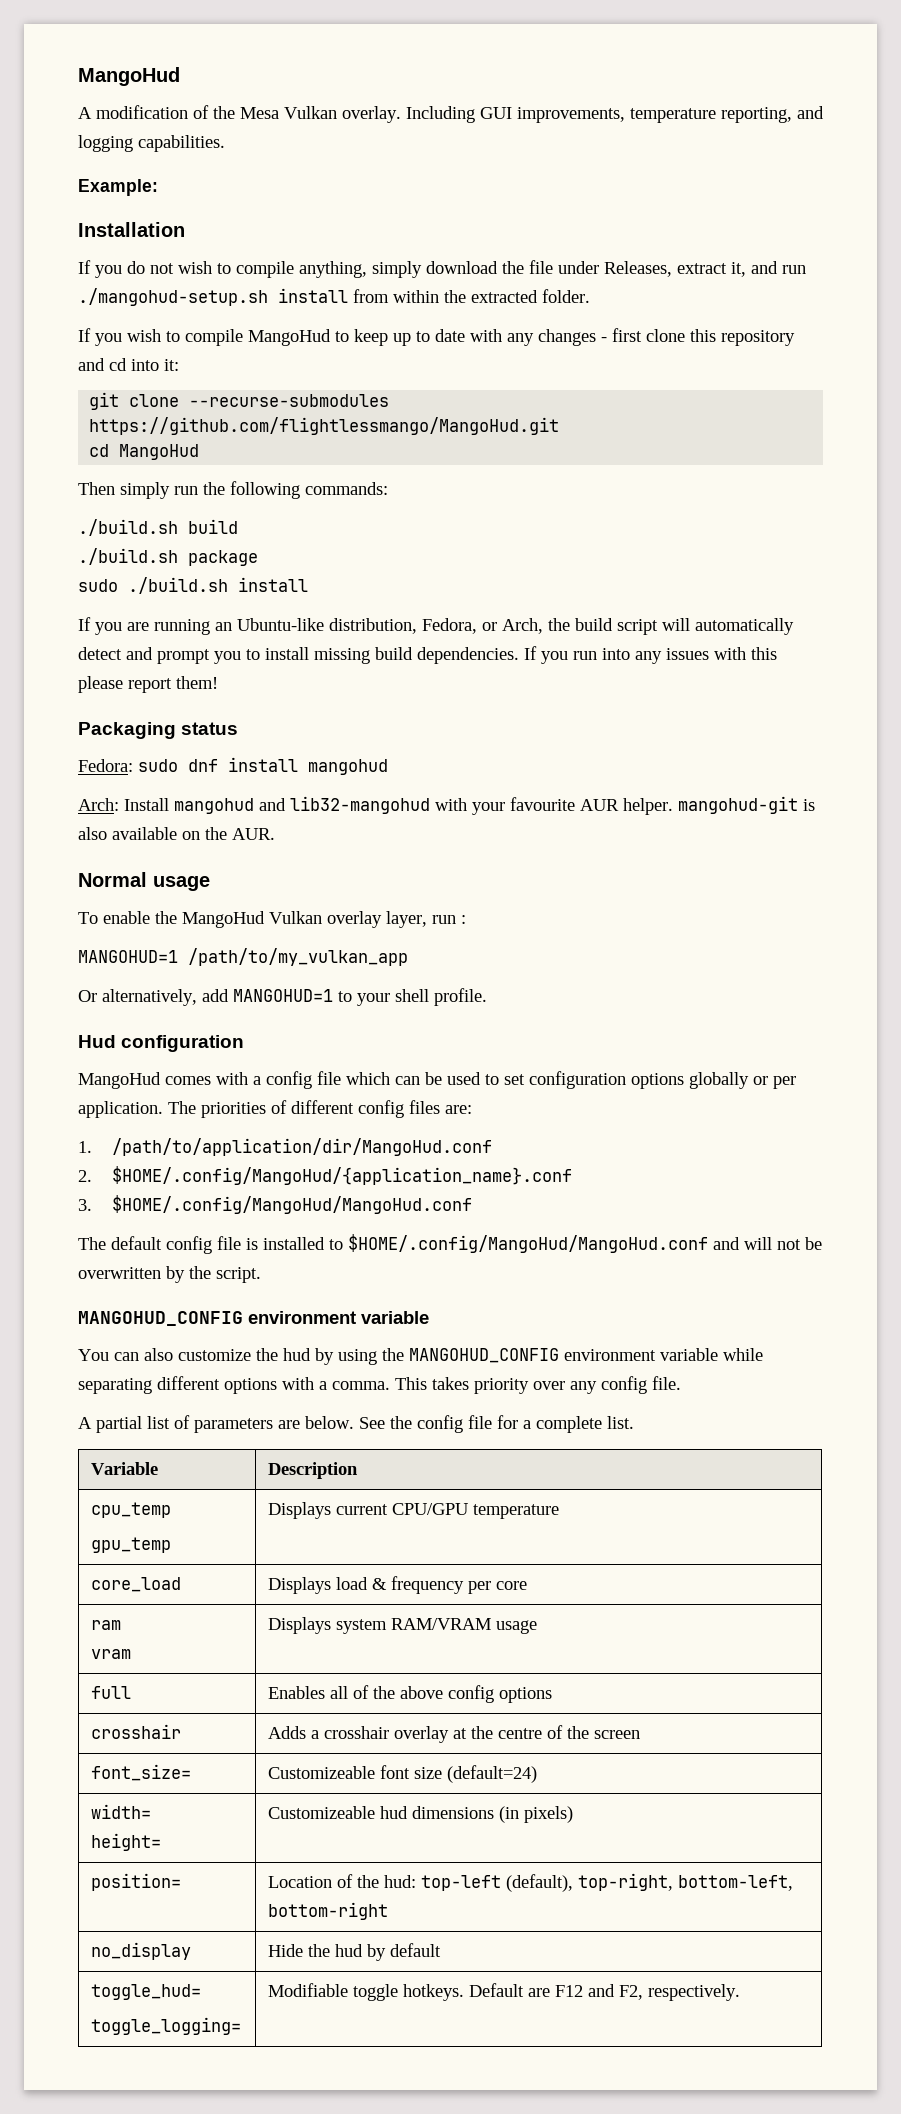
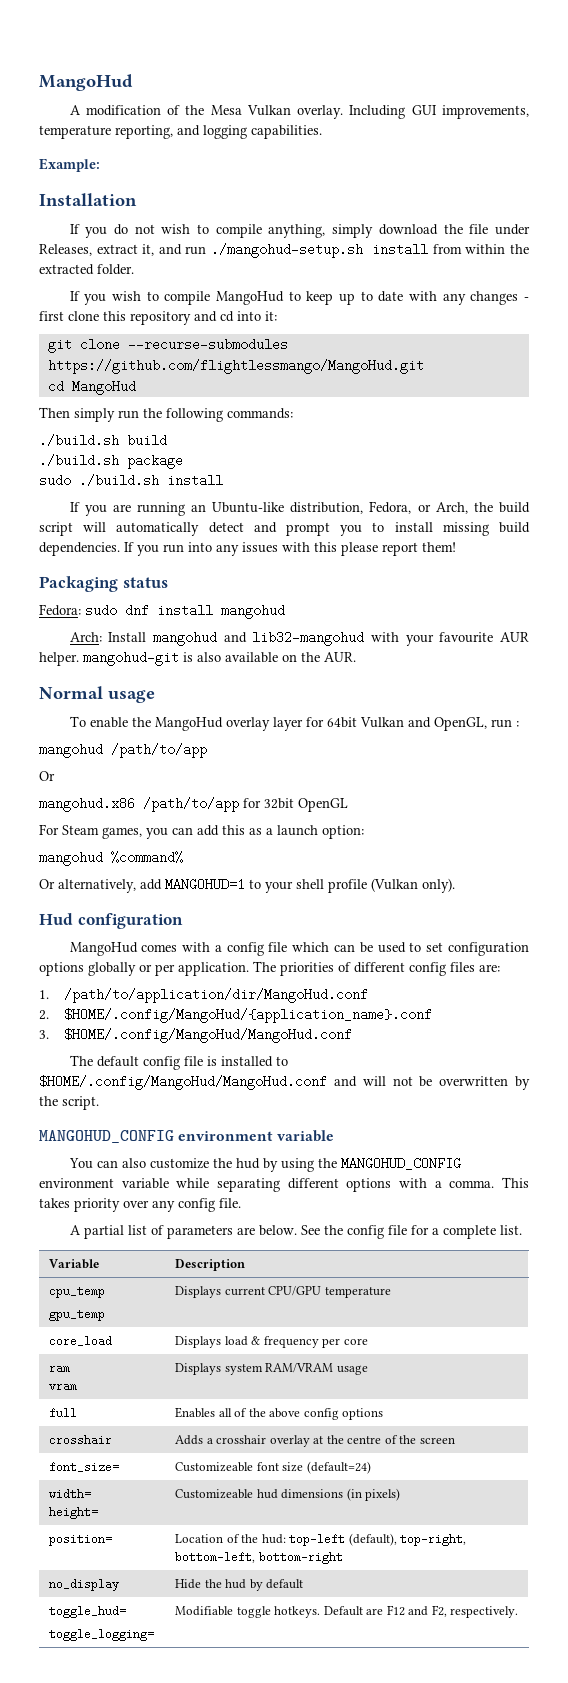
- To enable the MangoHud Vulkan overlay layer, run :
- MANGOHUD=1 /path/to/my_vulkan_app
+ To enable the MangoHud overlay layer for 64bit Vulkan and OpenGL, run :
+ mangohud /path/to/app
+ Or
+ mangohud.x86 /path/to/app for 32bit OpenGL
+ For Steam games, you can add this as a launch option:
+ mangohud %command%
- Or alternatively, add MANGOHUD=1 to your shell profile.
+ Or alternatively, add MANGOHUD=1 to your shell profile (Vulkan only).

